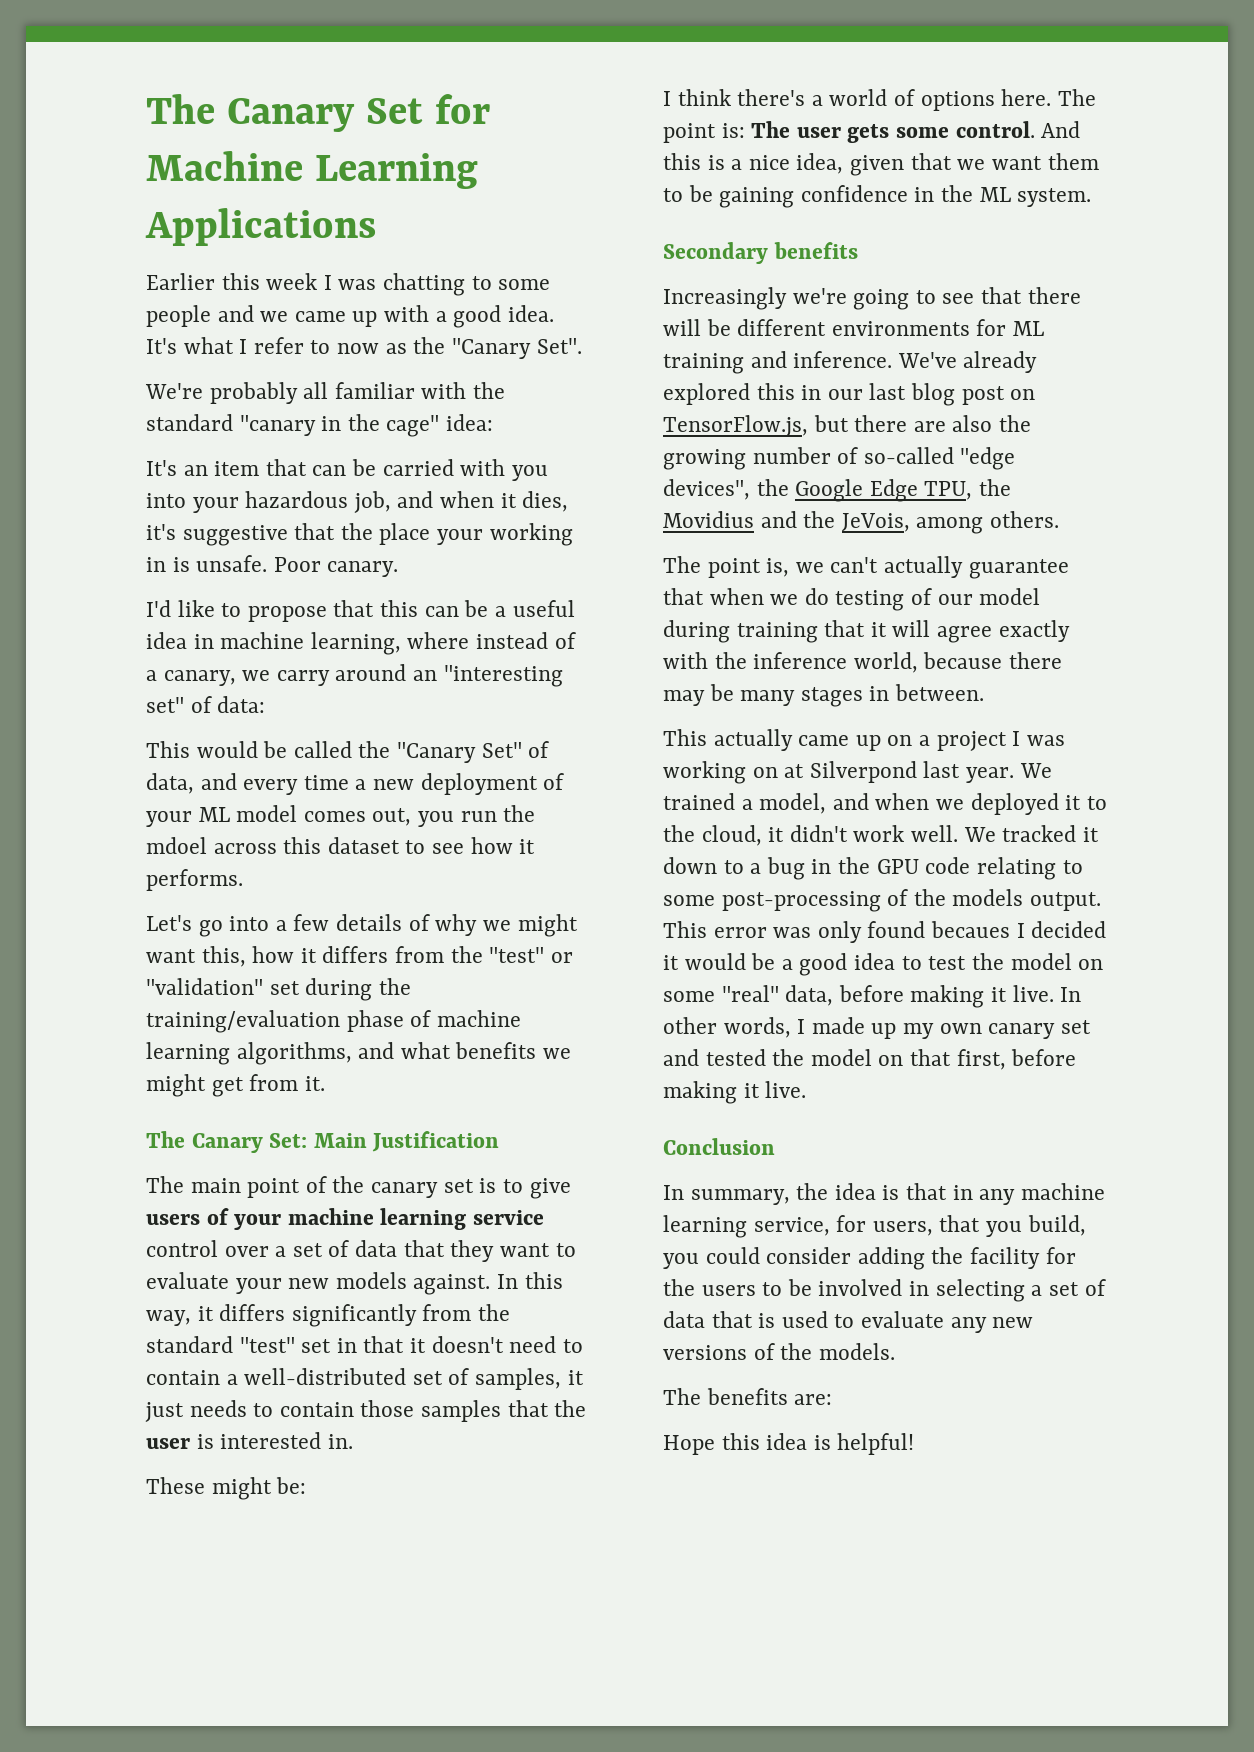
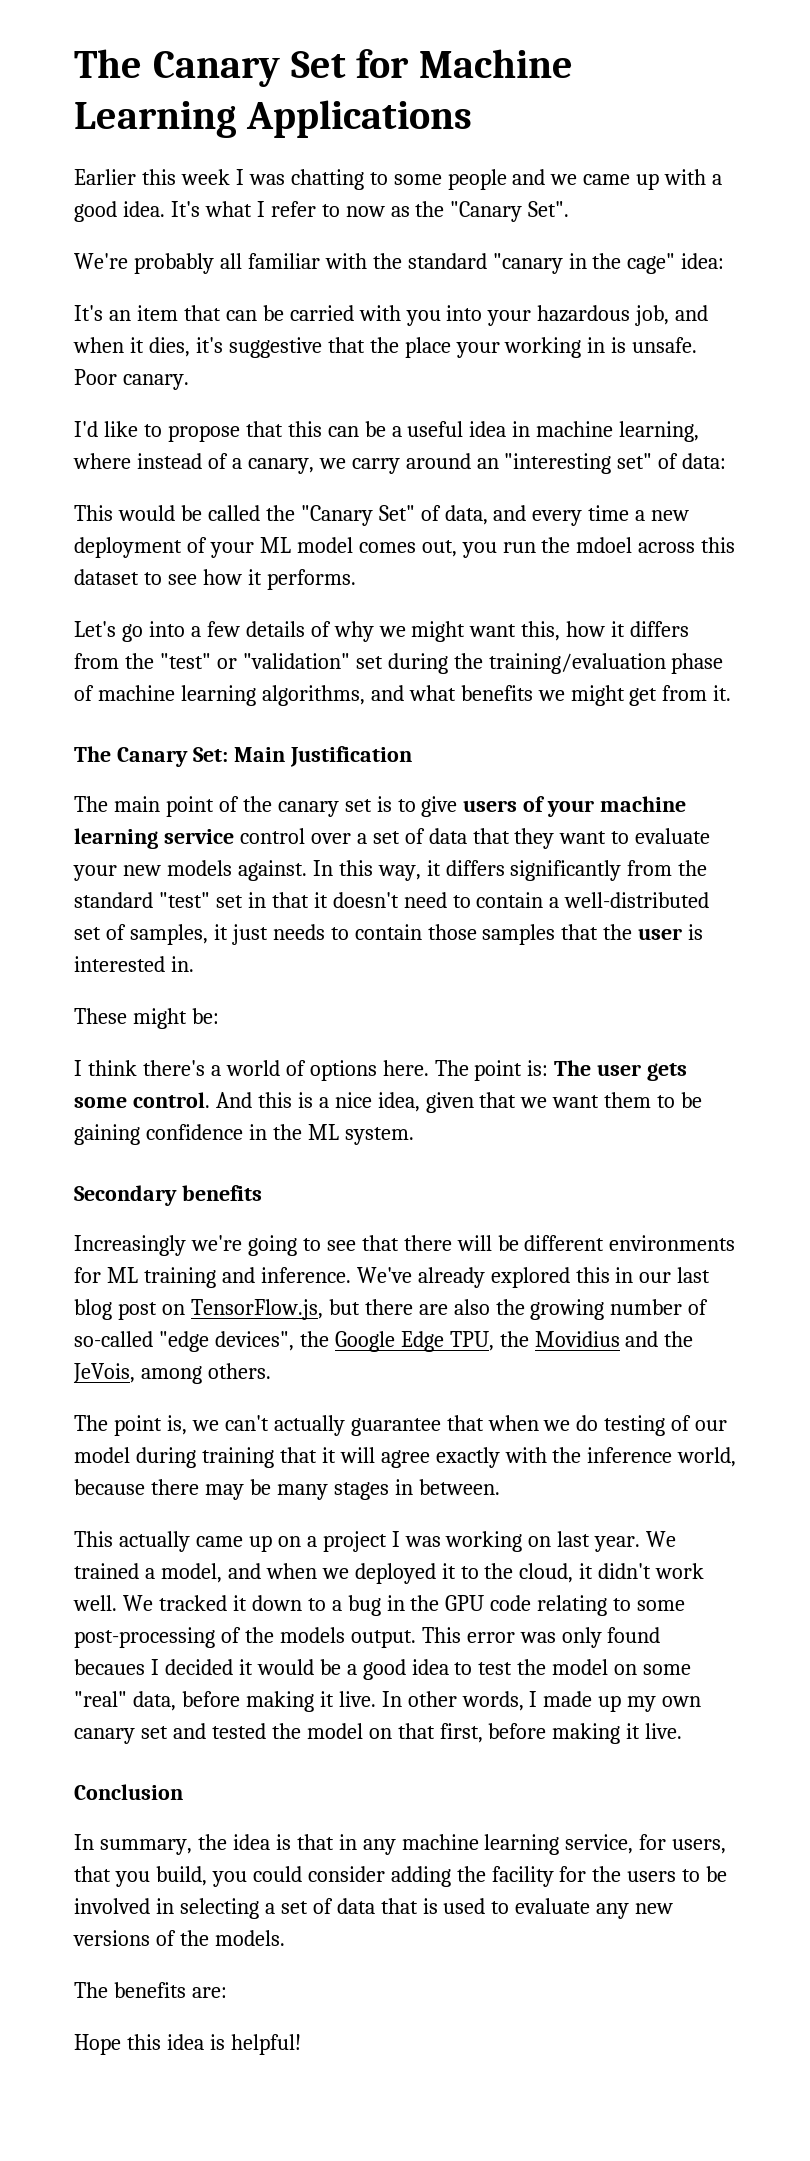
- This actually came up on a project I was working on at Silverpond last year.
+ This actually came up on a project I was working on last year.

